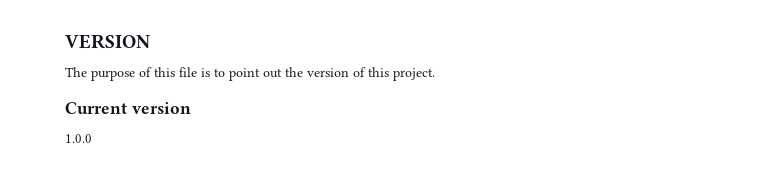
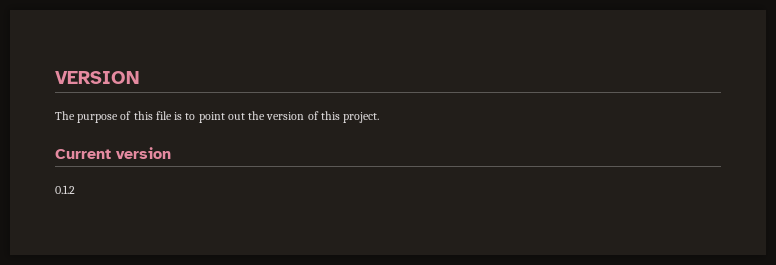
- 1.0.0
+ 0.1.2

